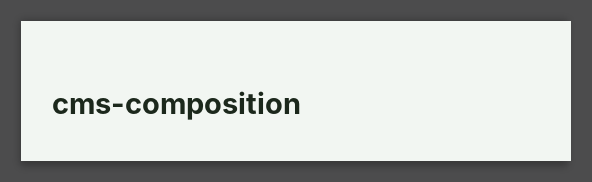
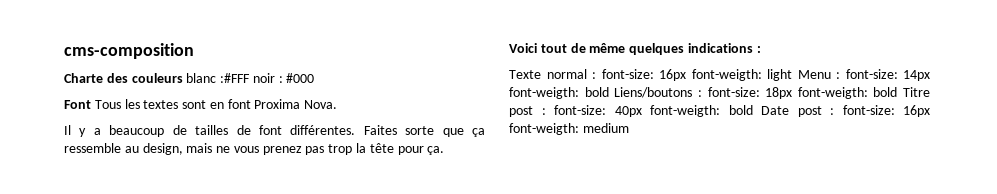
+ Charte des couleurs blanc :#FFF noir : #000
+ Font Tous les textes sont en font Proxima Nova.
+ Il y a beaucoup de tailles de font différentes. Faites sorte que ça ressemble au design, mais ne vous prenez pas trop la tête pour ça.
+ Voici tout de même quelques indications :
+ Texte normal : font-size: 16px font-weigth: light Menu : font-size: 14px font-weigth: bold Liens/boutons : font-size: 18px font-weigth: bold Titre post : font-size: 40px font-weigth: bold Date post : font-size: 16px font-weigth: medium

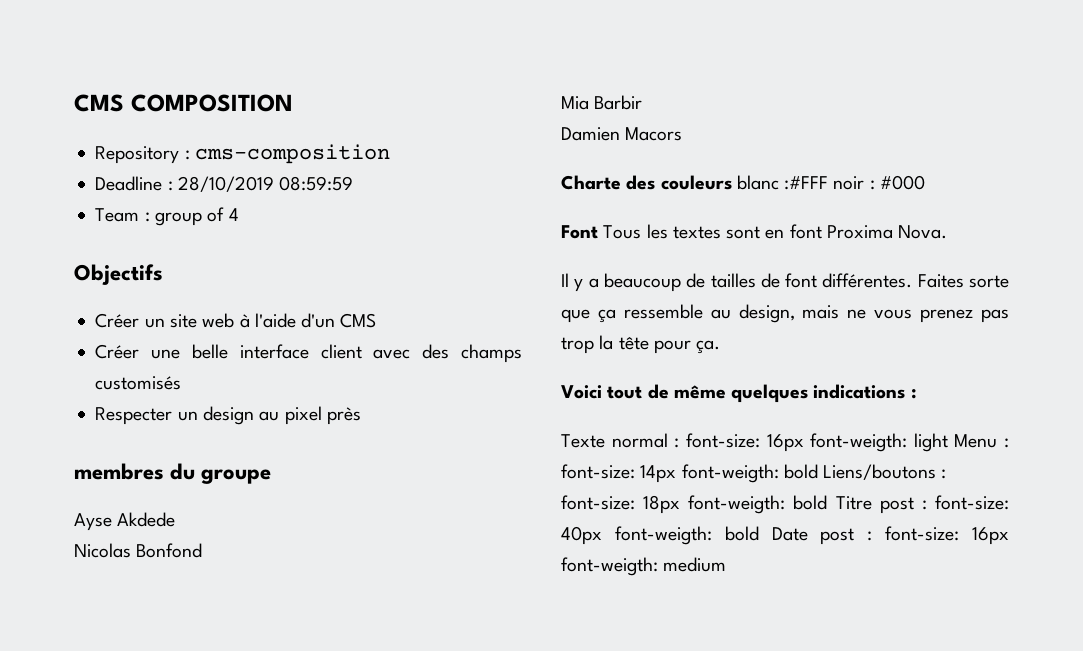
- cms-composition
+ CMS COMPOSITION
+ Repository : cms-composition
+ Deadline : 28/10/2019 08:59:59
+ Team : group of 4
+ Objectifs
+ Créer un site web à l'aide d'un CMS
+ Créer une belle interface client avec des champs customisés
+ Respecter un design au pixel près
+ membres du groupe
+ Ayse Akdede
+ Nicolas Bonfond
+ Mia Barbir
+ Damien Macors

